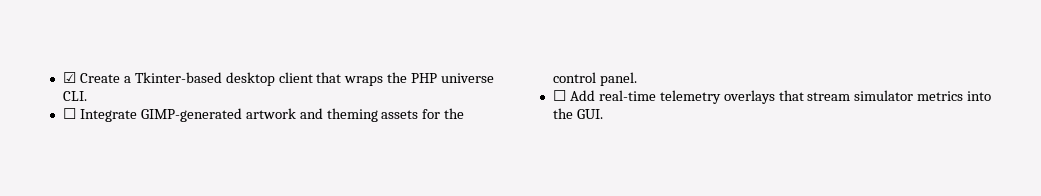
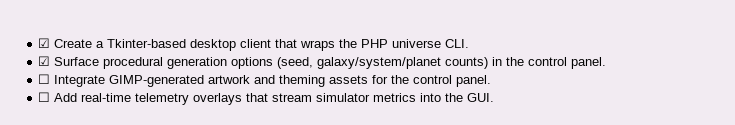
+ ☑ Surface procedural generation options (seed, galaxy/system/planet counts) in the control panel.

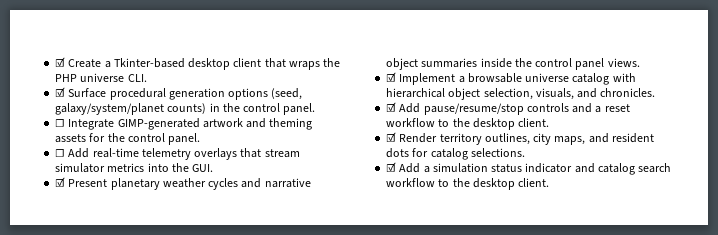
+ ☑ Present planetary weather cycles and narrative object summaries inside the control panel views.
+ ☑ Implement a browsable universe catalog with hierarchical object selection, visuals, and chronicles.
+ ☑ Add pause/resume/stop controls and a reset workflow to the desktop client.
+ ☑ Render territory outlines, city maps, and resident dots for catalog selections.
+ ☑ Add a simulation status indicator and catalog search workflow to the desktop client.

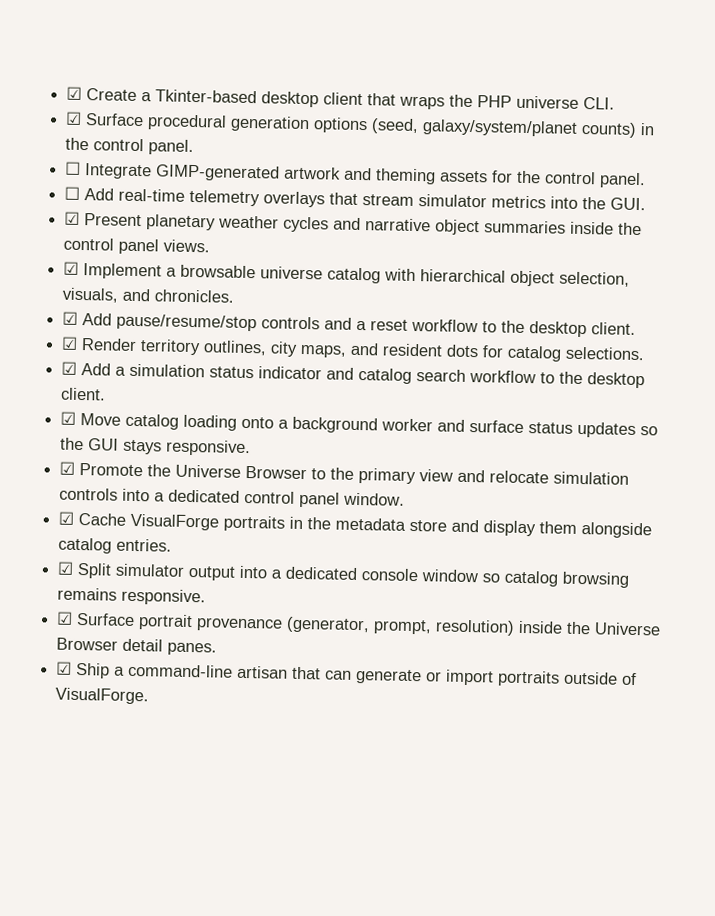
+ ☑ Move catalog loading onto a background worker and surface status updates so the GUI stays responsive.
+ ☑ Promote the Universe Browser to the primary view and relocate simulation controls into a dedicated control panel window.
+ ☑ Cache VisualForge portraits in the metadata store and display them alongside catalog entries.
+ ☑ Split simulator output into a dedicated console window so catalog browsing remains responsive.
+ ☑ Surface portrait provenance (generator, prompt, resolution) inside the Universe Browser detail panes.
+ ☑ Ship a command-line artisan that can generate or import portraits outside of VisualForge.

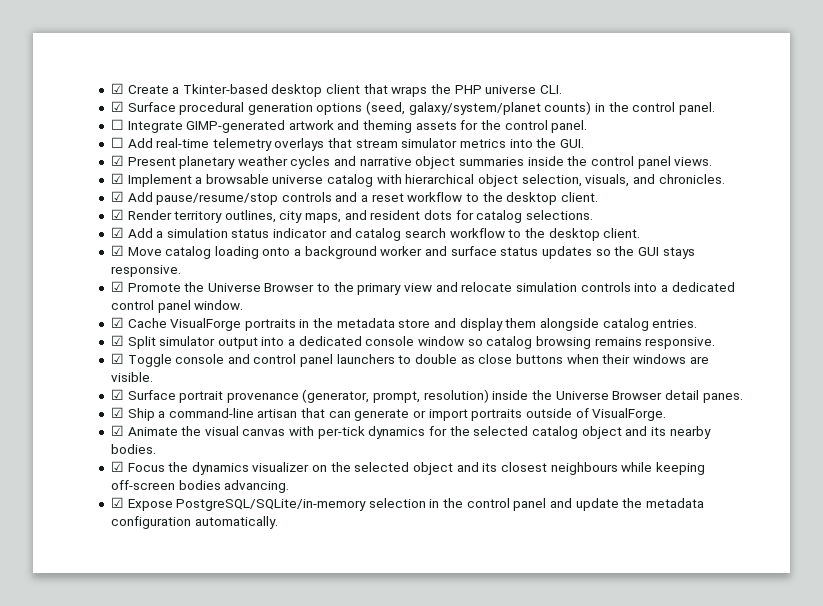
+ ☑ Toggle console and control panel launchers to double as close buttons when their windows are visible.
+ ☑ Animate the visual canvas with per-tick dynamics for the selected catalog object and its nearby bodies.
+ ☑ Focus the dynamics visualizer on the selected object and its closest neighbours while keeping off-screen bodies advancing.
+ ☑ Expose PostgreSQL/SQLite/in-memory selection in the control panel and update the metadata configuration automatically.

